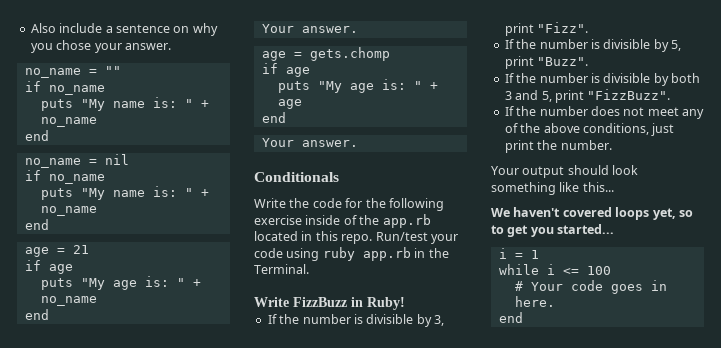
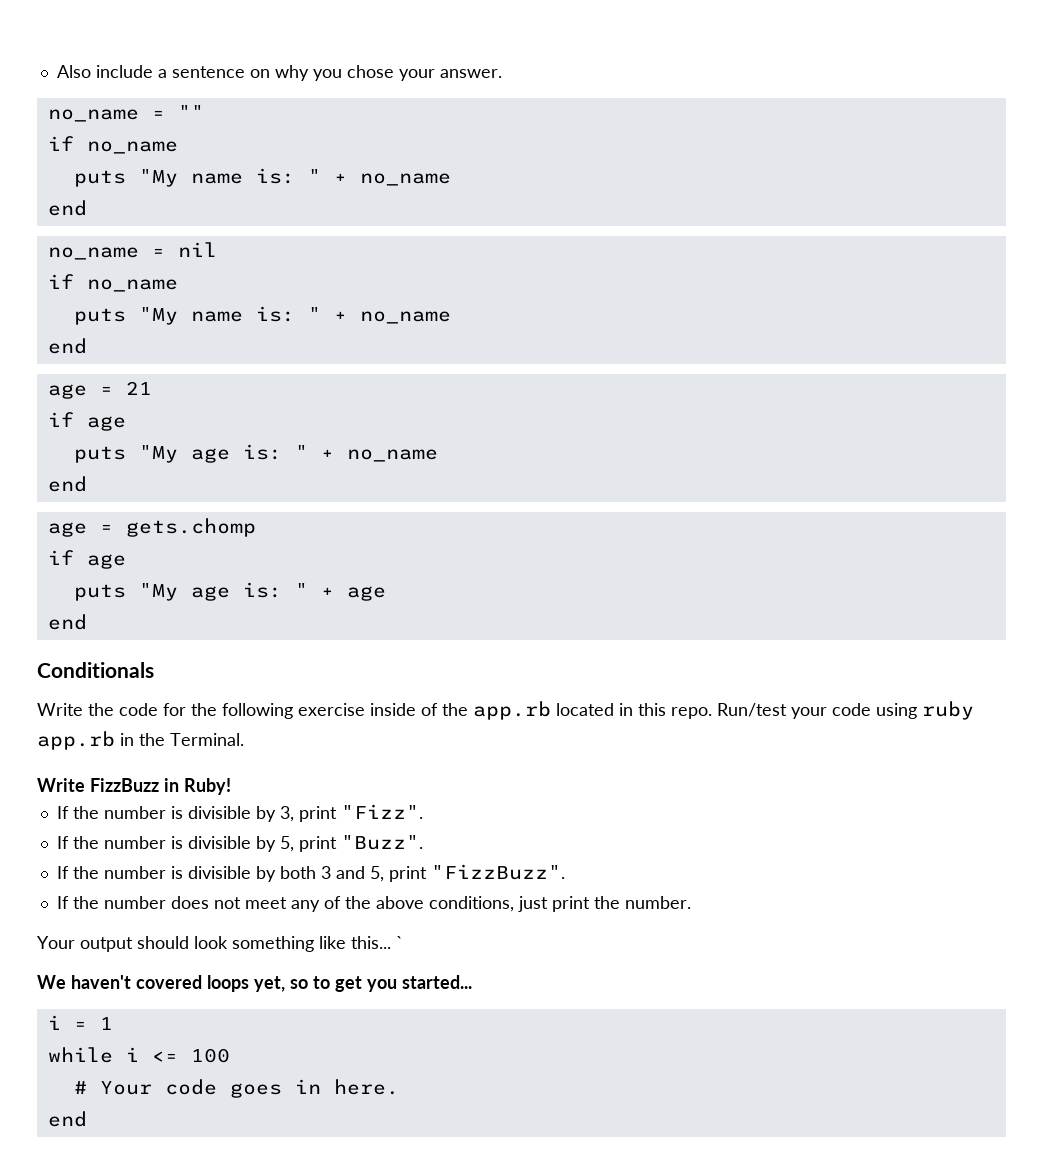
  puts "My age is: " + no_name
  end
- Your answer.
  puts "My age is: " + age
  end
- Your answer.
+ `

